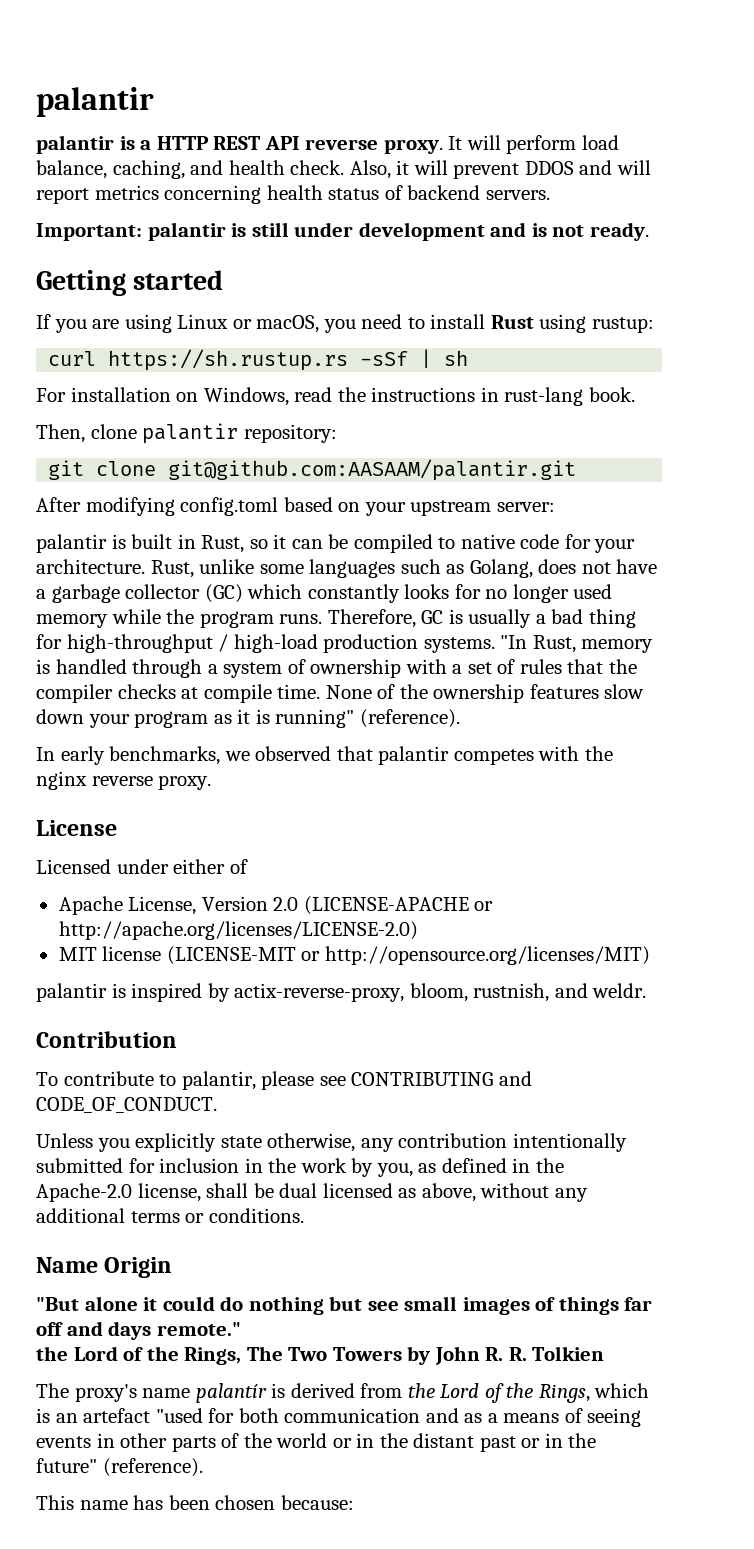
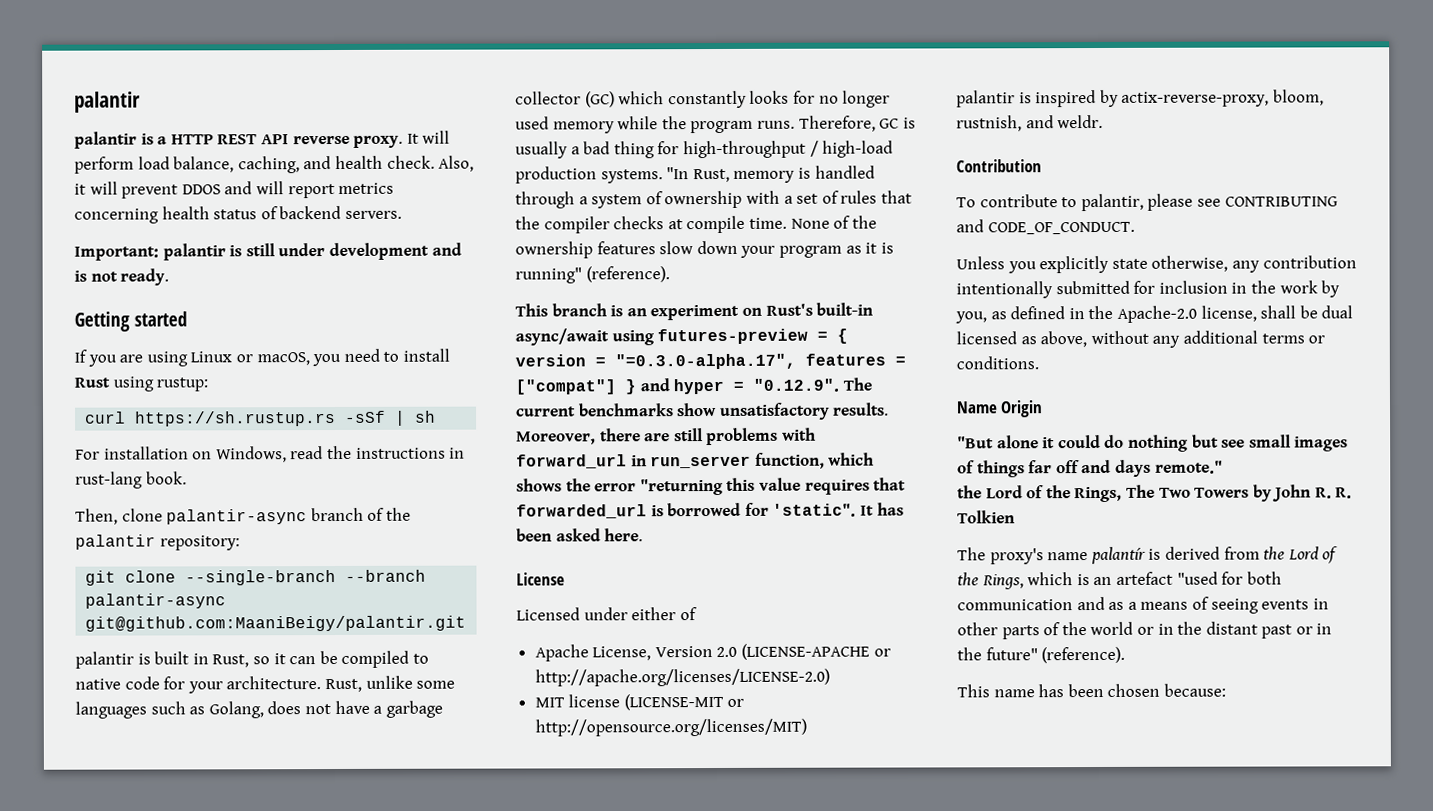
- Then, clone palantir repository:
+ Then, clone palantir-async branch of the palantir repository:
- git clone git@github.com:AASAAM/palantir.git
- After modifying config.toml based on your upstream server:
+ git clone --single-branch --branch palantir-async git@github.com:MaaniBeigy/palantir.git
- In early benchmarks, we observed that palantir competes with the nginx reverse proxy.
+ This branch is an experiment on Rust's built-in async/await using futures-preview = { version = "=0.3.0-alpha.17", features = ["compat"] } and hyper = "0.12.9". The current benchmarks show unsatisfactory results. Moreover, there are still problems with forward_url in run_server function, which shows the error "returning this value requires that forwarded_url is borrowed for 'static". It has been asked here.

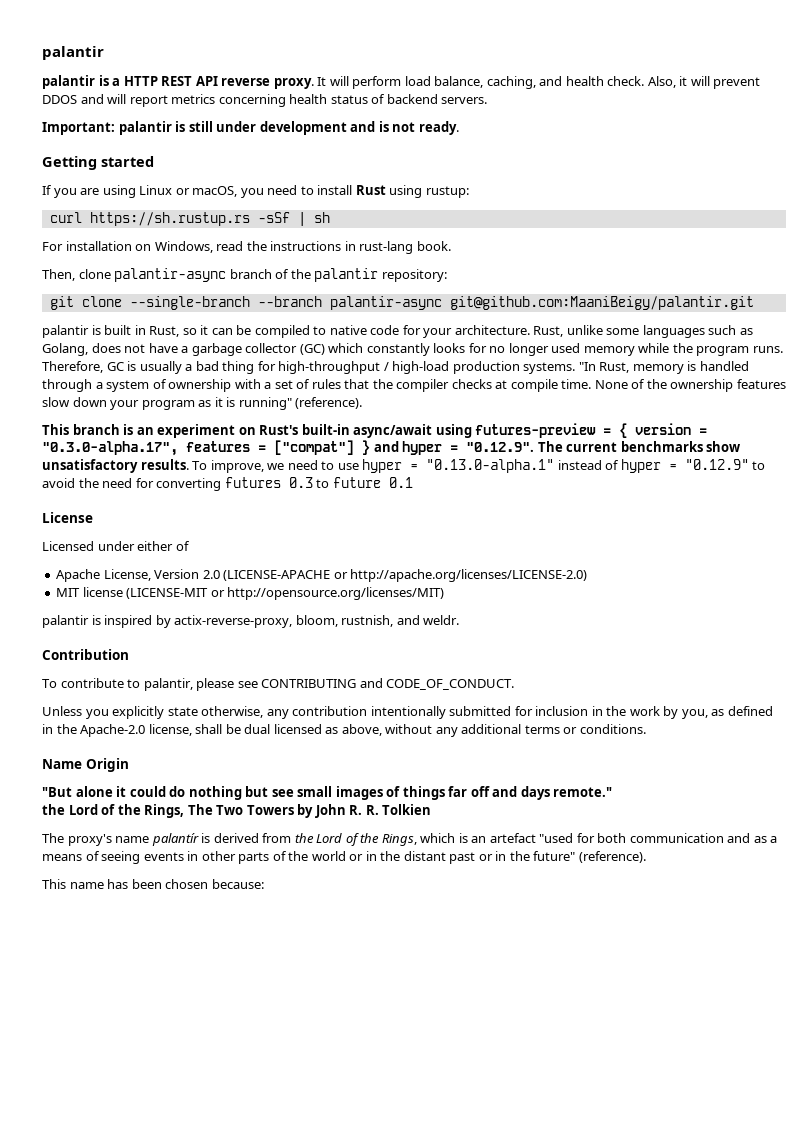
- This branch is an experiment on Rust's built-in async/await using futures-preview = { version = "=0.3.0-alpha.17", features = ["compat"] } and hyper = "0.12.9". The current benchmarks show unsatisfactory results.
+ This branch is an experiment on Rust's built-in async/await using futures-preview = { version = "0.3.0-alpha.17", features = ["compat"] } and hyper = "0.12.9". The current benchmarks show unsatisfactory results.
- Moreover, there are still problems with forward_url in run_server function, which shows the error "returning this value requires that forwarded_url is borrowed for 'static". It has been asked here.
+ To improve, we need to use hyper = "0.13.0-alpha.1" instead of hyper = "0.12.9" to avoid the need for converting futures 0.3 to future 0.1

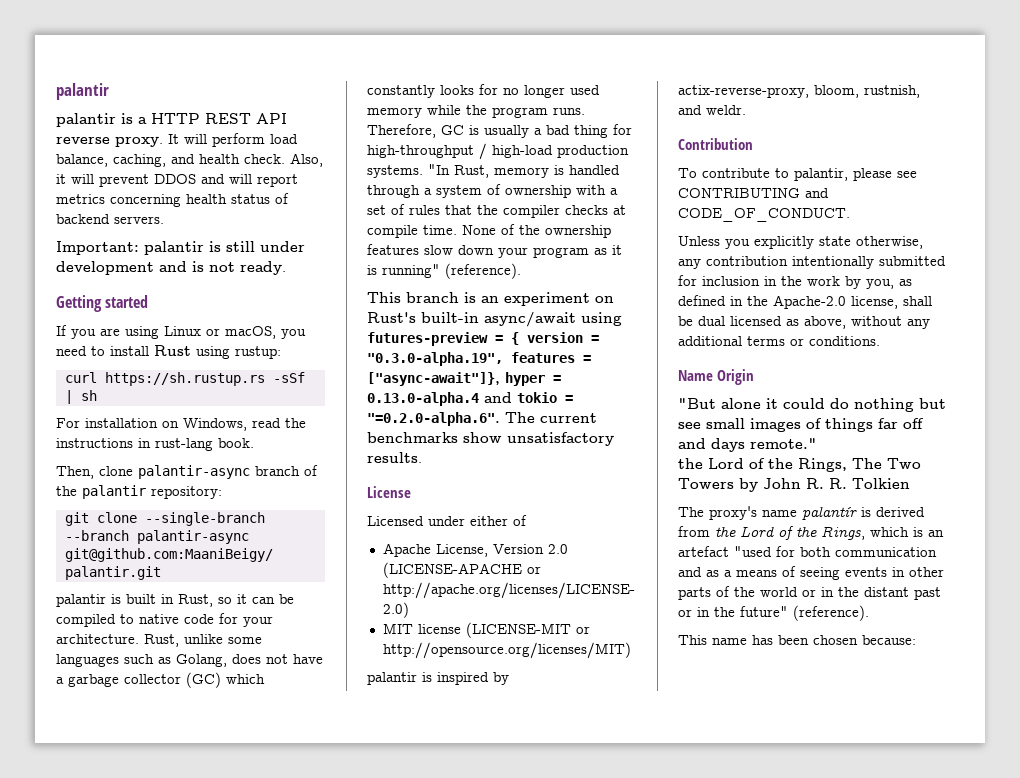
- This branch is an experiment on Rust's built-in async/await using futures-preview = { version = "0.3.0-alpha.17", features = ["compat"] } and hyper = "0.12.9". The current benchmarks show unsatisfactory results. To improve, we need to use hyper = "0.13.0-alpha.1" instead of hyper = "0.12.9" to avoid the need for converting futures 0.3 to future 0.1
+ This branch is an experiment on Rust's built-in async/await using futures-preview = { version = "0.3.0-alpha.19", features = ["async-await"]}, hyper = 0.13.0-alpha.4 and tokio = "=0.2.0-alpha.6". The current benchmarks show unsatisfactory results.

